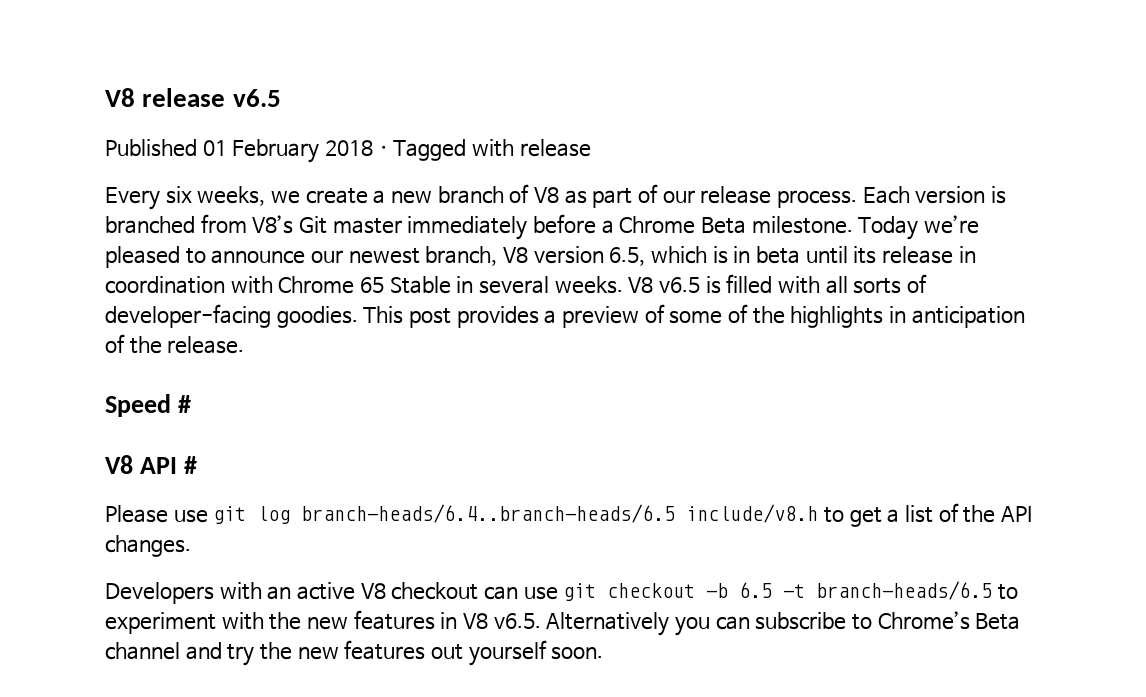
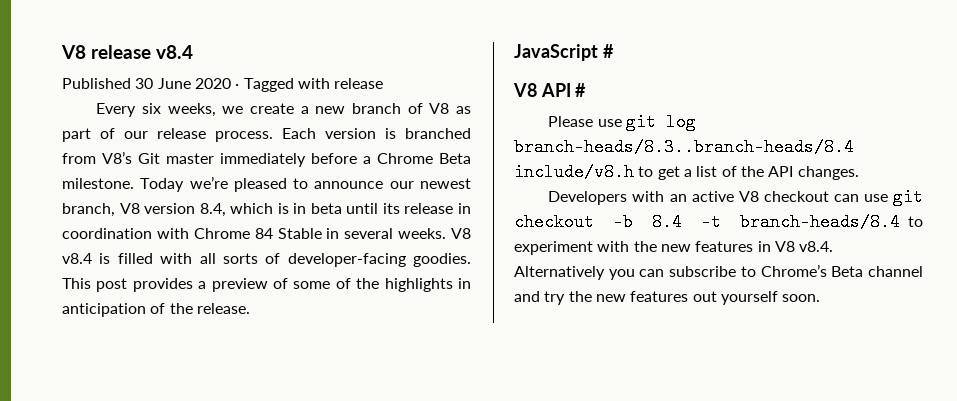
- V8 release v6.5
+ V8 release v8.4
- Published 01 February 2018 · Tagged with release
+ Published 30 June 2020 · Tagged with release
- Today we’re pleased to announce our newest branch, V8 version 6.5, which is in beta until its release in coordination with Chrome 65 Stable in several weeks.
+ Today we’re pleased to announce our newest branch, V8 version 8.4, which is in beta until its release in coordination with Chrome 84 Stable in several weeks.
- V8 v6.5 is filled with all sorts of developer-facing goodies.
+ V8 v8.4 is filled with all sorts of developer-facing goodies.
- Speed #
+ JavaScript #
- Please use git log branch-heads/6.4..branch-heads/6.5 include/v8.h to get a list of the API changes.
+ Please use git log branch-heads/8.3..branch-heads/8.4 include/v8.h to get a list of the API changes.
- Developers with an active V8 checkout can use git checkout -b 6.5 -t branch-heads/6.5 to experiment with the new features in V8 v6.5. Alternatively you can subscribe to Chrome’s Beta channel and try the new features out yourself soon.
+ Developers with an active V8 checkout can use git checkout -b 8.4 -t branch-heads/8.4 to experiment with the new features in V8 v8.4. Alternatively you can subscribe to Chrome’s Beta channel and try the new features out yourself soon.

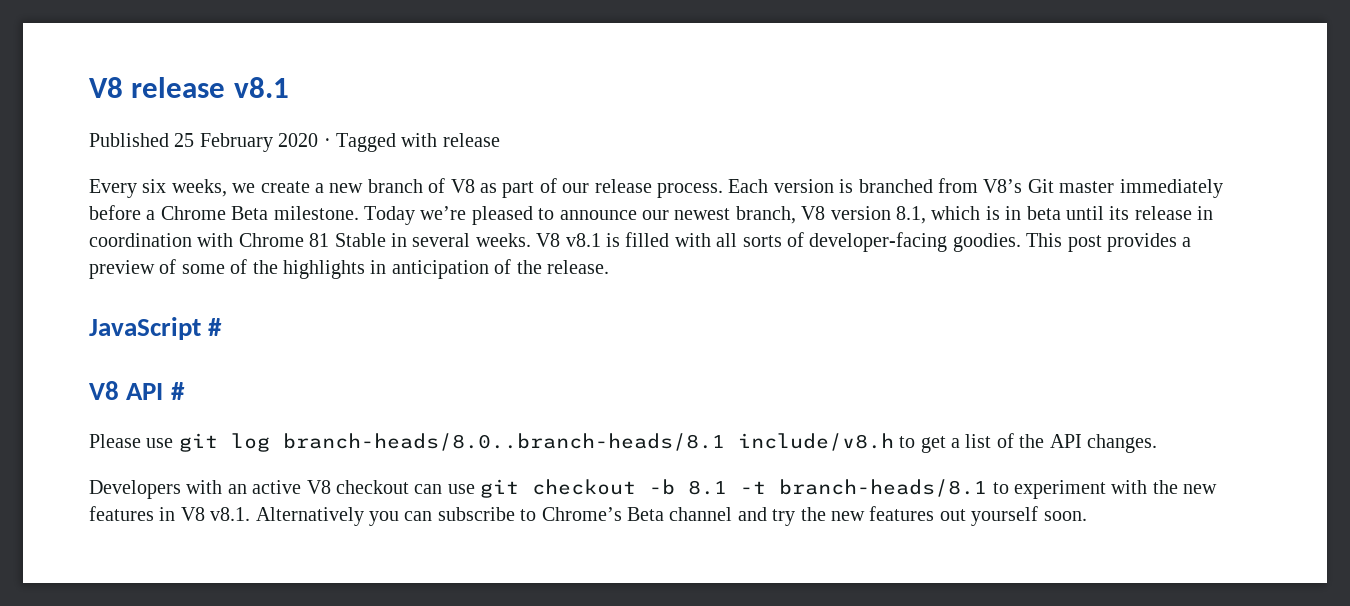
- V8 release v8.4
+ V8 release v8.1
- Published 30 June 2020 · Tagged with release
+ Published 25 February 2020 · Tagged with release
- Today we’re pleased to announce our newest branch, V8 version 8.4, which is in beta until its release in coordination with Chrome 84 Stable in several weeks.
+ Today we’re pleased to announce our newest branch, V8 version 8.1, which is in beta until its release in coordination with Chrome 81 Stable in several weeks.
- V8 v8.4 is filled with all sorts of developer-facing goodies.
+ V8 v8.1 is filled with all sorts of developer-facing goodies.
- Please use git log branch-heads/8.3..branch-heads/8.4 include/v8.h to get a list of the API changes.
+ Please use git log branch-heads/8.0..branch-heads/8.1 include/v8.h to get a list of the API changes.
- Developers with an active V8 checkout can use git checkout -b 8.4 -t branch-heads/8.4 to experiment with the new features in V8 v8.4. Alternatively you can subscribe to Chrome’s Beta channel and try the new features out yourself soon.
+ Developers with an active V8 checkout can use git checkout -b 8.1 -t branch-heads/8.1 to experiment with the new features in V8 v8.1. Alternatively you can subscribe to Chrome’s Beta channel and try the new features out yourself soon.

